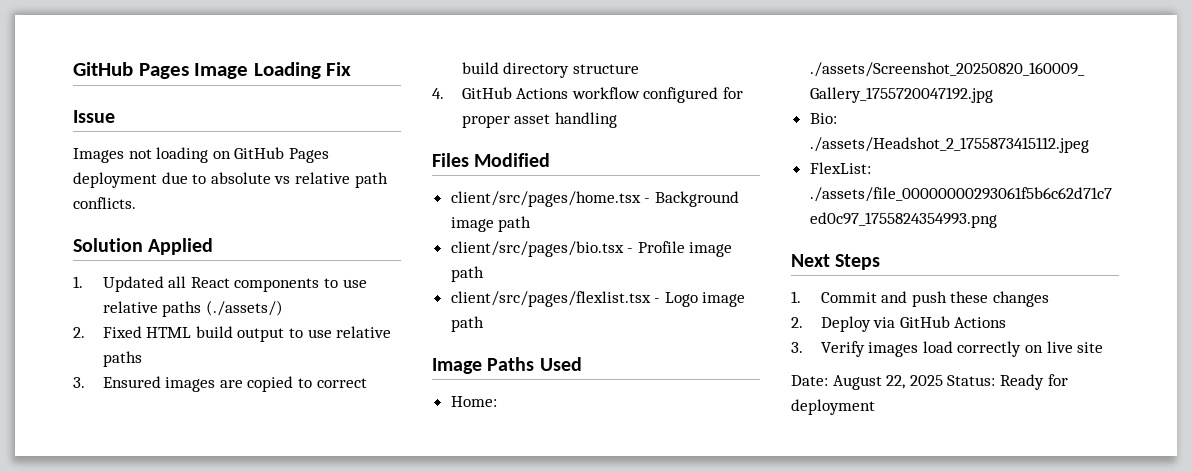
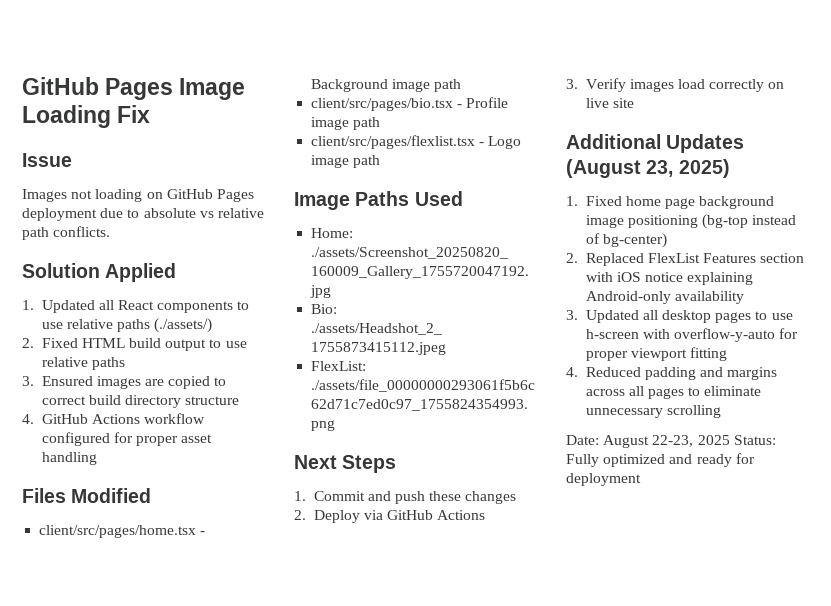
+ Additional Updates (August 23, 2025)
+ 1. Fixed home page background image positioning (bg-top instead of bg-center)
+ 2. Replaced FlexList Features section with iOS notice explaining Android-only availability
+ 3. Updated all desktop pages to use h-screen with overflow-y-auto for proper viewport fitting
+ 4. Reduced padding and margins across all pages to eliminate unnecessary scrolling
- Date: August 22, 2025 Status: Ready for deployment
+ Date: August 22-23, 2025 Status: Fully optimized and ready for deployment

